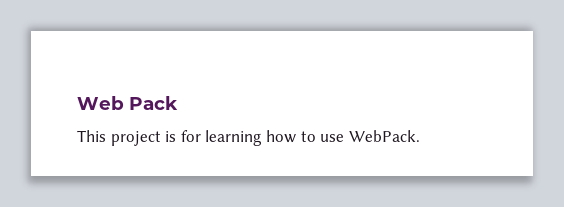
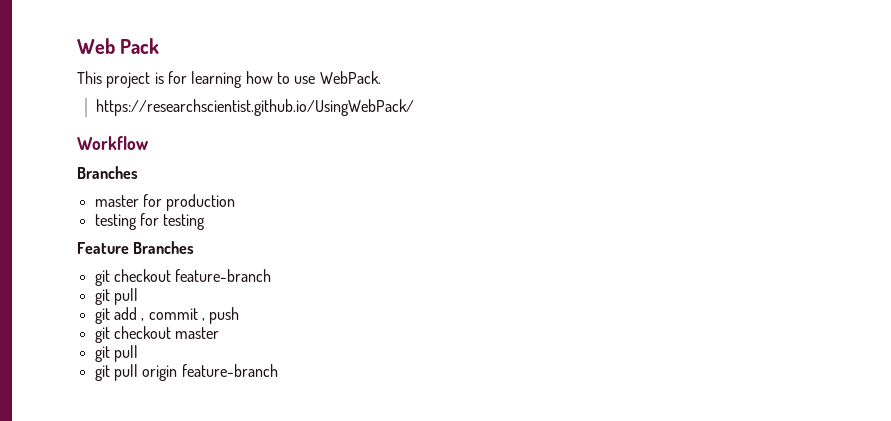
+ https://researchscientist.github.io/UsingWebPack/
+ Workflow
+ Branches
+ master for production
+ testing for testing
+ Feature Branches
+ git checkout feature-branch
+ git pull
+ git add , commit , push
+ git checkout master
+ git pull
+ git pull origin feature-branch

